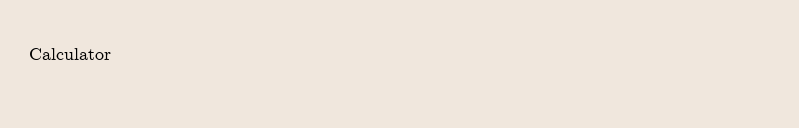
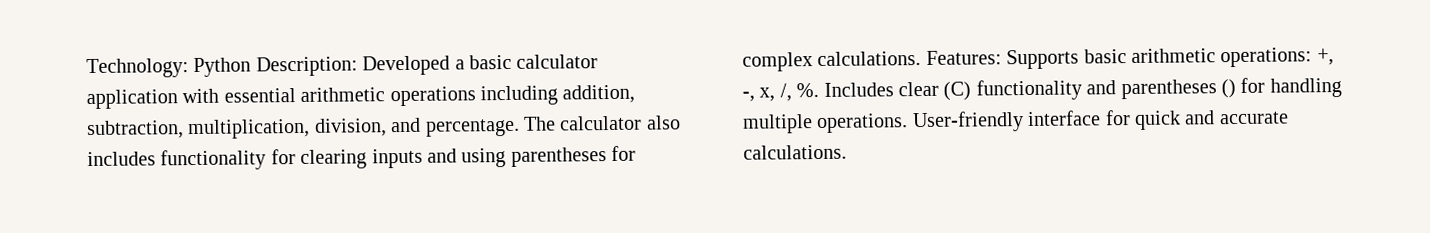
- Calculator
+ Technology: Python Description: Developed a basic calculator application with essential arithmetic operations including addition, subtraction, multiplication, division, and percentage. The calculator also includes functionality for clearing inputs and using parentheses for complex calculations. Features: Supports basic arithmetic operations: +, -, x, /, %. Includes clear (C) functionality and parentheses () for handling multiple operations. User-friendly interface for quick and accurate calculations.

